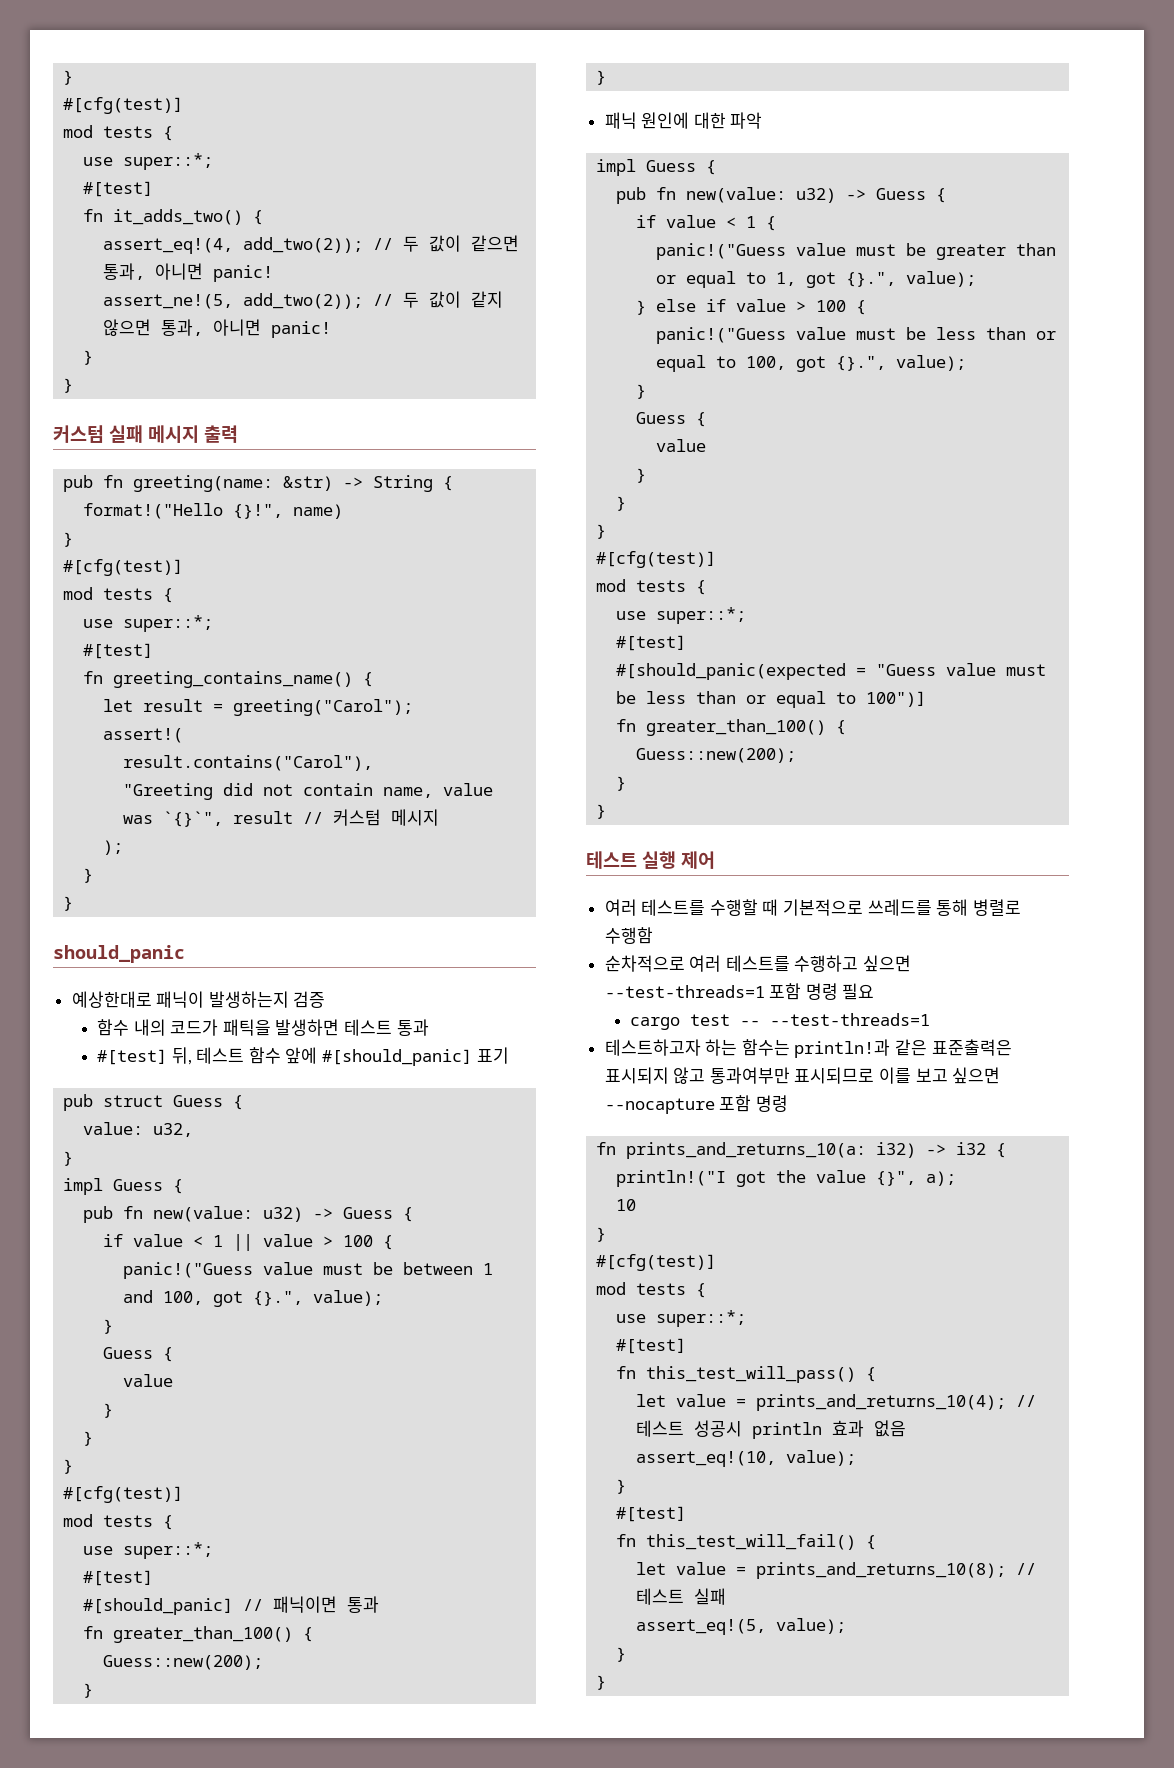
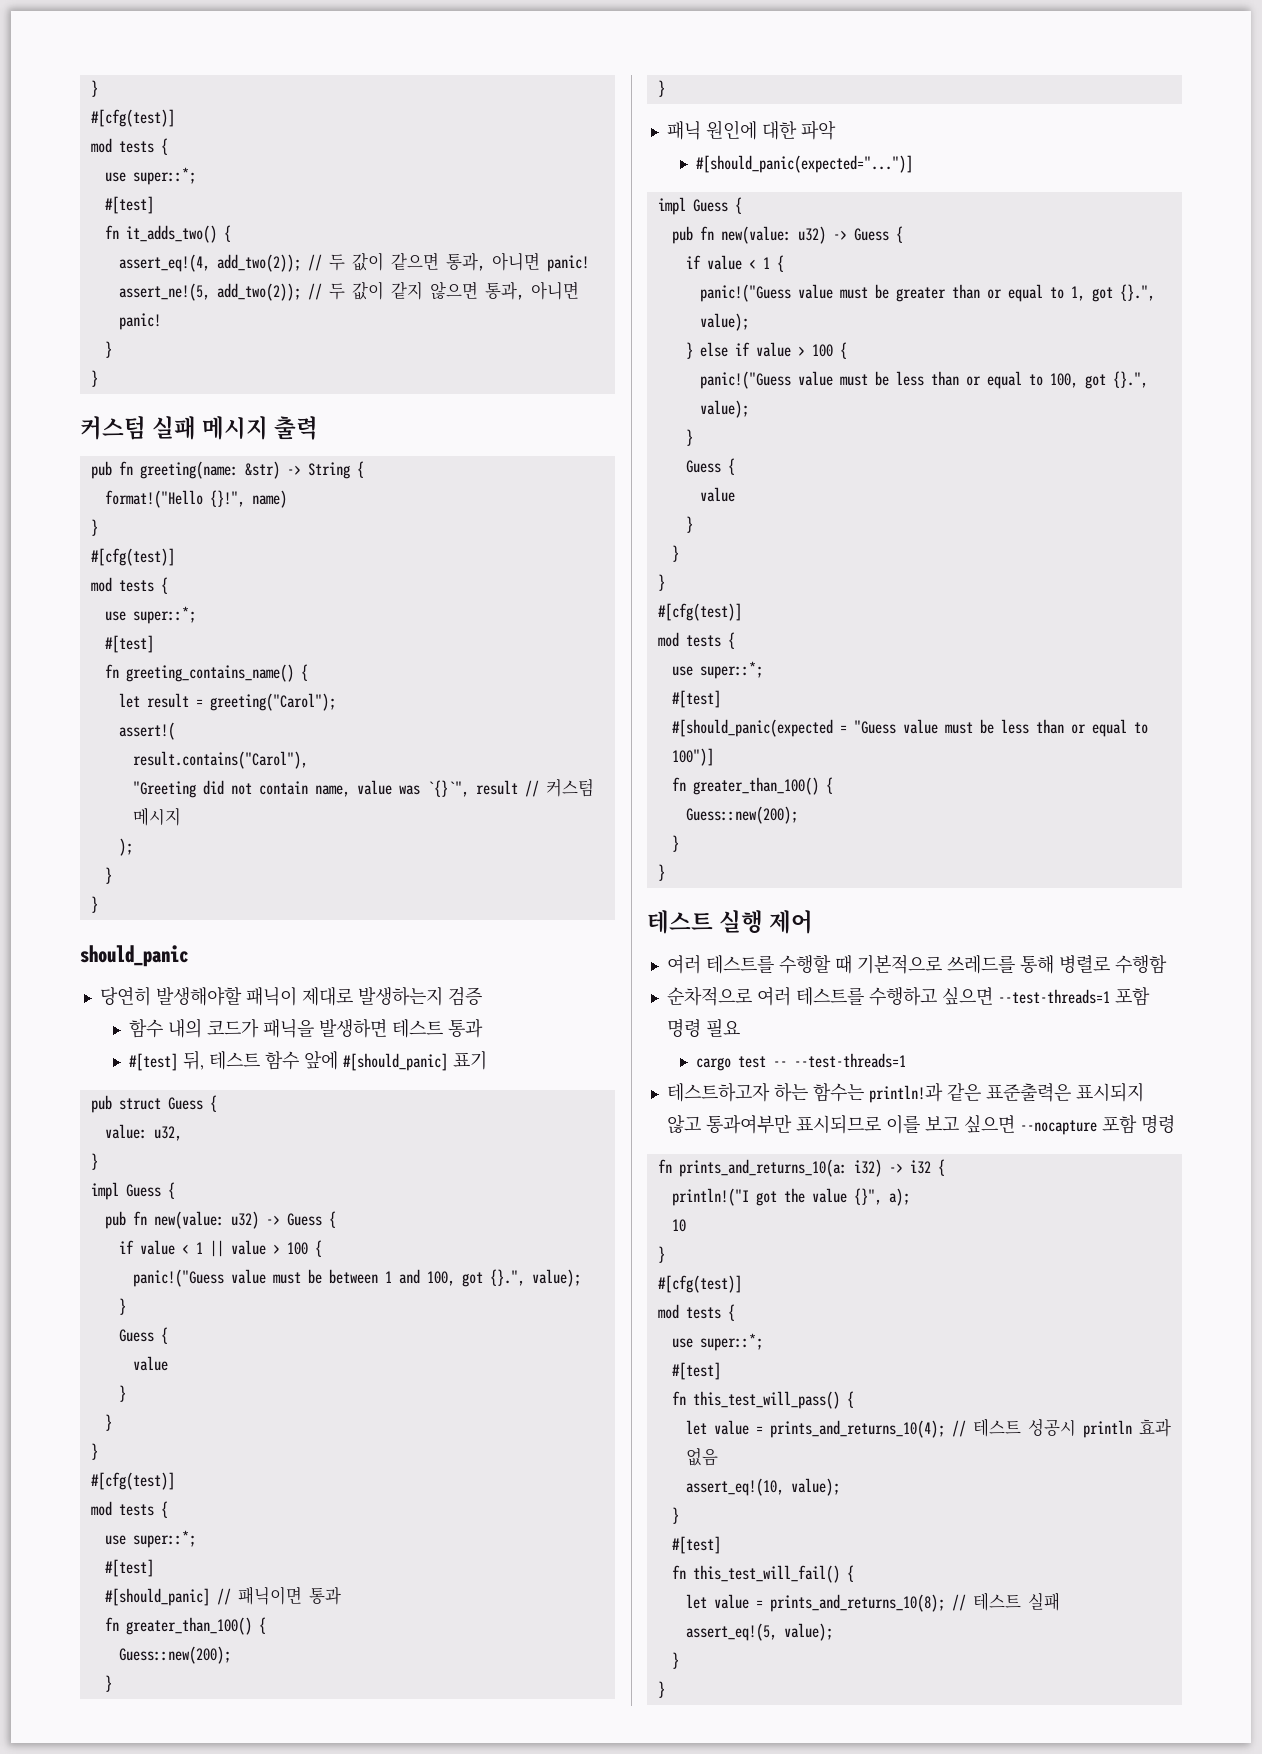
- 예상한대로 패닉이 발생하는지 검증
+ 당연히 발생해야할 패닉이 제대로 발생하는지 검증
- 함수 내의 코드가 패틱을 발생하면 테스트 통과
+ 함수 내의 코드가 패닉을 발생하면 테스트 통과
+ #[should_panic(expected="...")]

